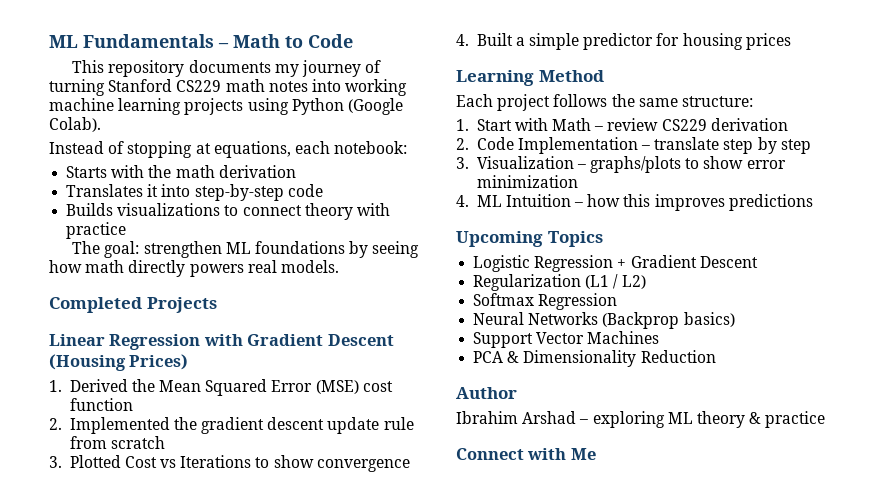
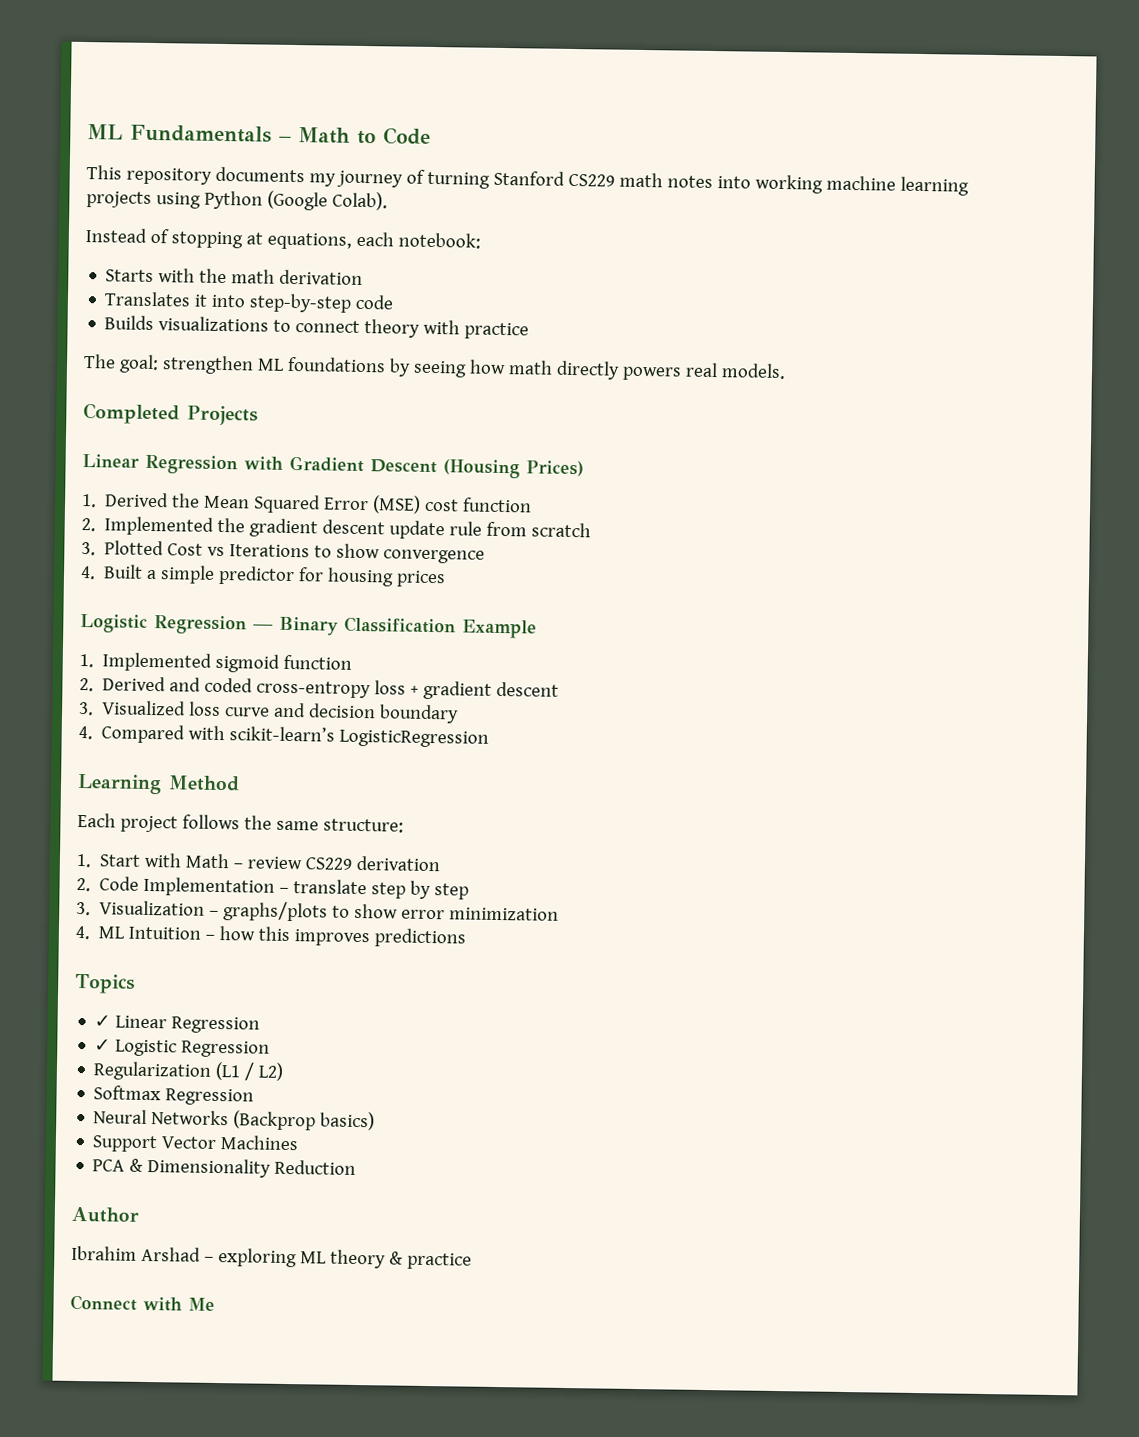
+ Logistic Regression — Binary Classification Example
+ 1. Implemented sigmoid function
+ 2. Derived and coded cross-entropy loss + gradient descent
+ 3. Visualized loss curve and decision boundary
+ 4. Compared with scikit-learn’s LogisticRegression
- Upcoming Topics
+ Topics
- Logistic Regression + Gradient Descent
+ ✓ Linear Regression
+ ✓ Logistic Regression

